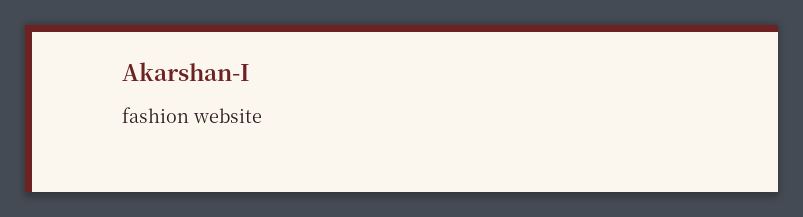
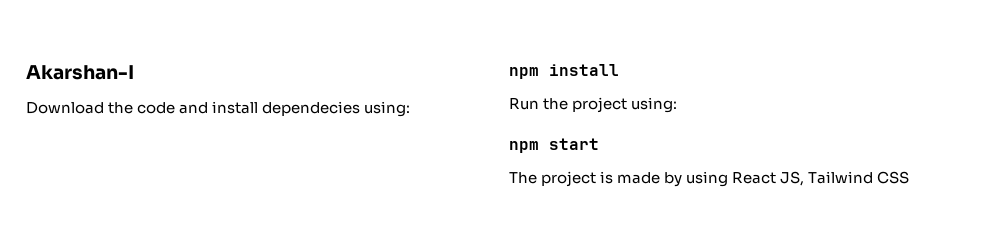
- fashion website
+ Download the code and install dependecies using:
+ npm install
+ Run the project using:
+ npm start
+ The project is made by using React JS, Tailwind CSS

